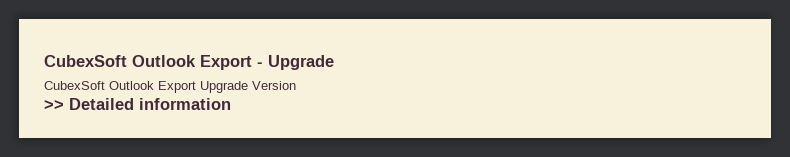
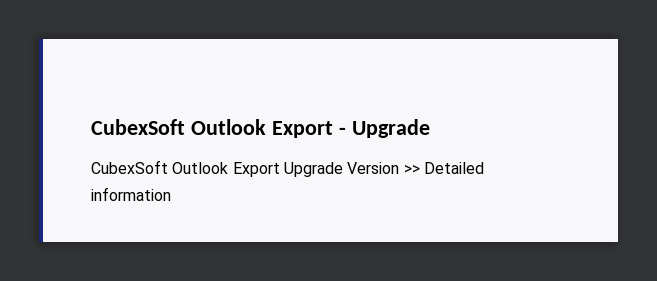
- CubexSoft Outlook Export Upgrade Version
- >> Detailed information
+ CubexSoft Outlook Export Upgrade Version >> Detailed information

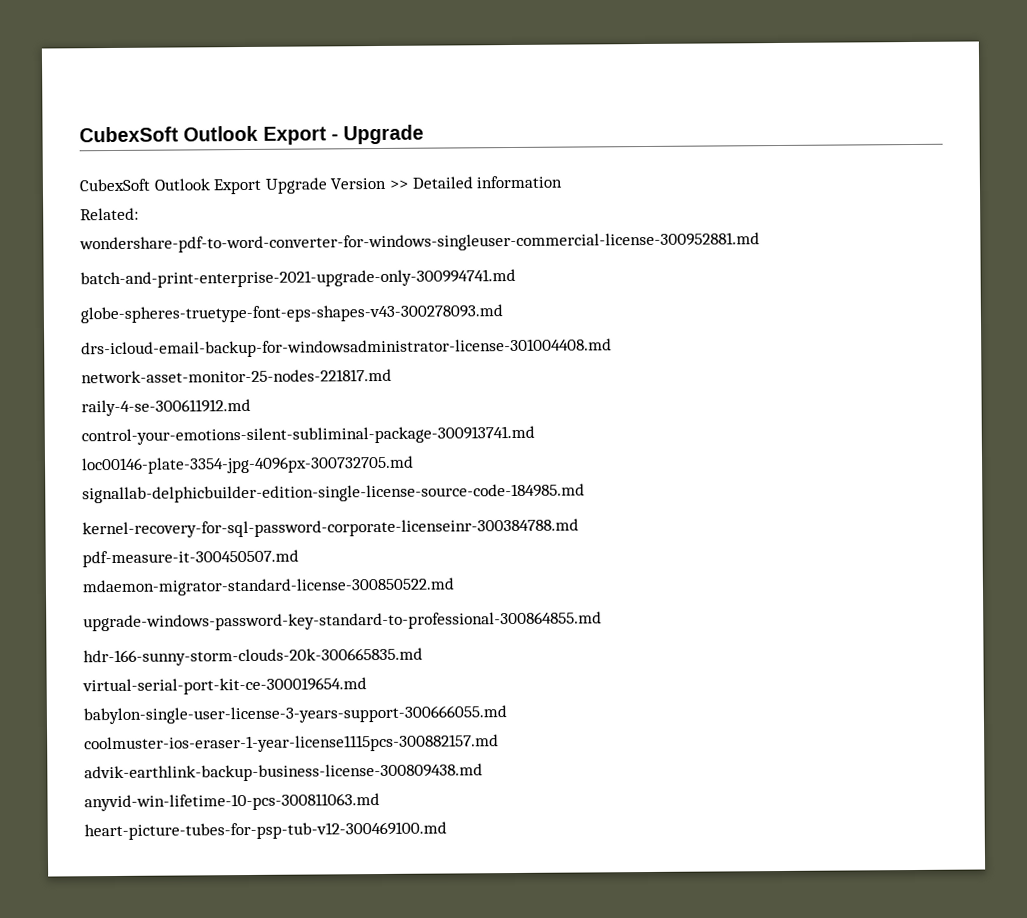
+ Related:
+ wondershare-pdf-to-word-converter-for-windows-singleuser-commercial-license-300952881.md
+ batch-and-print-enterprise-2021-upgrade-only-300994741.md
+ globe-spheres-truetype-font-eps-shapes-v43-300278093.md
+ drs-icloud-email-backup-for-windowsadministrator-license-301004408.md
+ network-asset-monitor-25-nodes-221817.md
+ raily-4-se-300611912.md
+ control-your-emotions-silent-subliminal-package-300913741.md
+ loc00146-plate-3354-jpg-4096px-300732705.md
+ signallab-delphicbuilder-edition-single-license-source-code-184985.md
+ kernel-recovery-for-sql-password-corporate-licenseinr-300384788.md
+ pdf-measure-it-300450507.md
+ mdaemon-migrator-standard-license-300850522.md
+ upgrade-windows-password-key-standard-to-professional-300864855.md
+ hdr-166-sunny-storm-clouds-20k-300665835.md
+ virtual-serial-port-kit-ce-300019654.md
+ babylon-single-user-license-3-years-support-300666055.md
+ coolmuster-ios-eraser-1-year-license1115pcs-300882157.md
+ advik-earthlink-backup-business-license-300809438.md
+ anyvid-win-lifetime-10-pcs-300811063.md
+ heart-picture-tubes-for-psp-tub-v12-300469100.md

